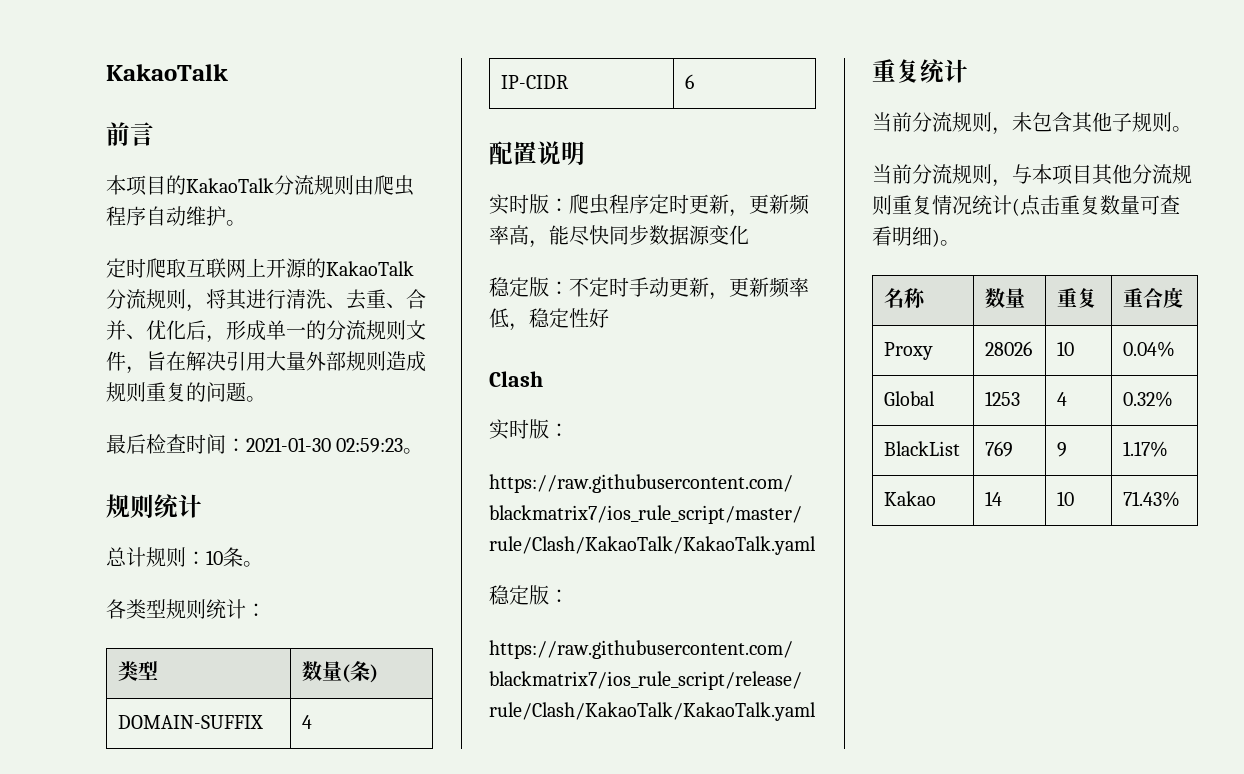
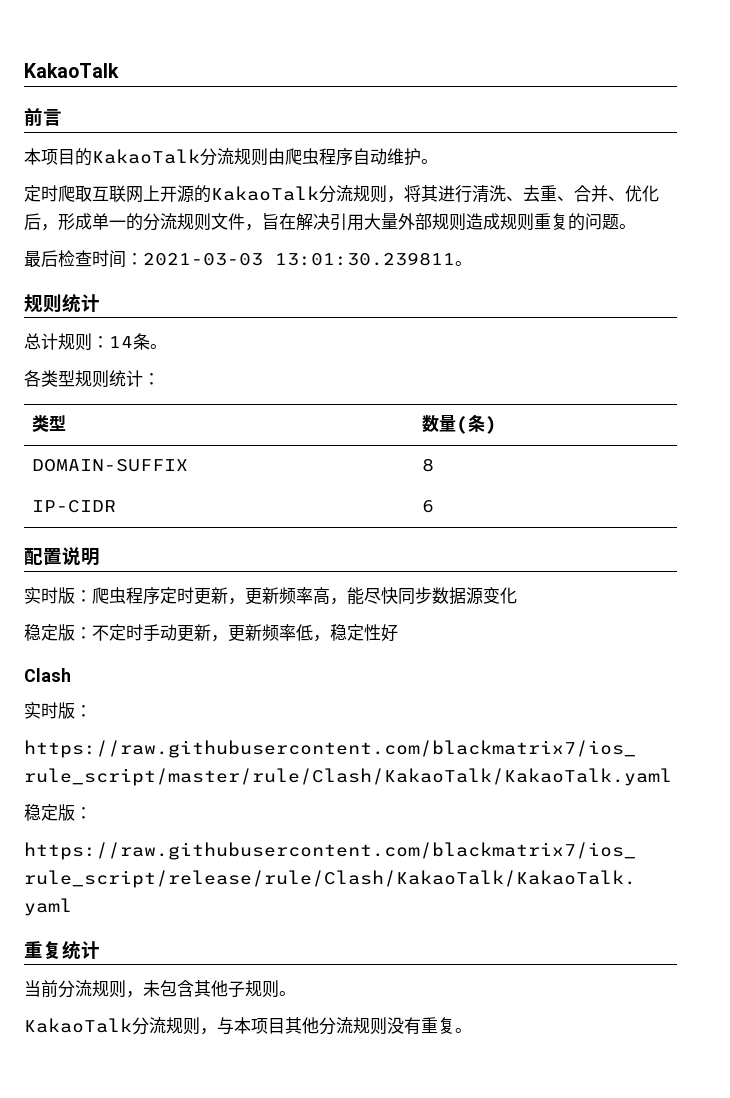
- 最后检查时间：2021-01-30 02:59:23。
+ 最后检查时间：2021-03-03 13:01:30.239811。
- 总计规则：10条。
+ 总计规则：14条。
- DOMAIN-SUFFIX | 4
+ DOMAIN-SUFFIX | 8
- 当前分流规则，与本项目其他分流规则重复情况统计(点击重复数量可查看明细)。
- 名称 | 数量 | 重复 | 重合度
- Proxy | 28026 | 10 | 0.04%
- Global | 1253 | 4 | 0.32%
- BlackList | 769 | 9 | 1.17%
- Kakao | 14 | 10 | 71.43%
+ KakaoTalk分流规则，与本项目其他分流规则没有重复。

